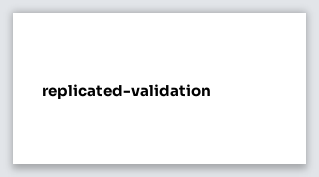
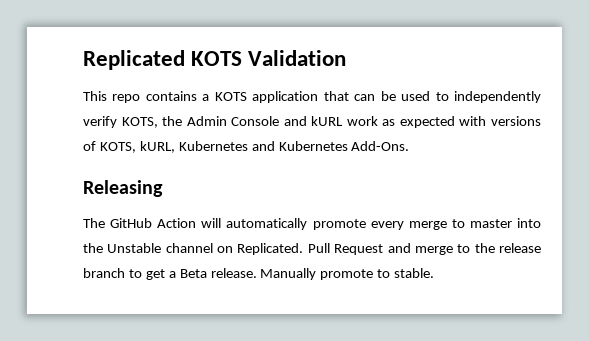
- replicated-validation
+ Replicated KOTS Validation
+ This repo contains a KOTS application that can be used to independently verify KOTS, the Admin Console and kURL work as expected with versions of KOTS, kURL, Kubernetes and Kubernetes Add-Ons.
+ Releasing
+ The GitHub Action will automatically promote every merge to master into the Unstable channel on Replicated. Pull Request and merge to the release branch to get a Beta release. Manually promote to stable.

